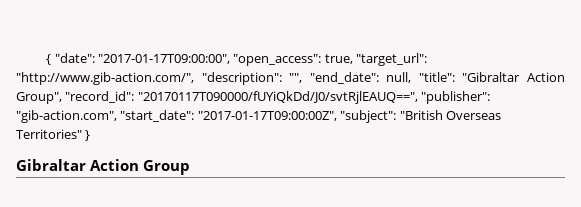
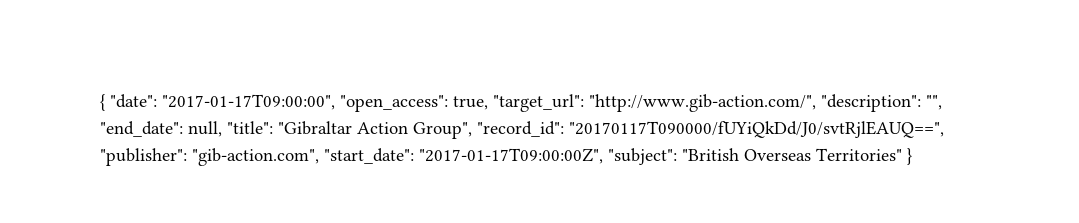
- Gibraltar Action Group

